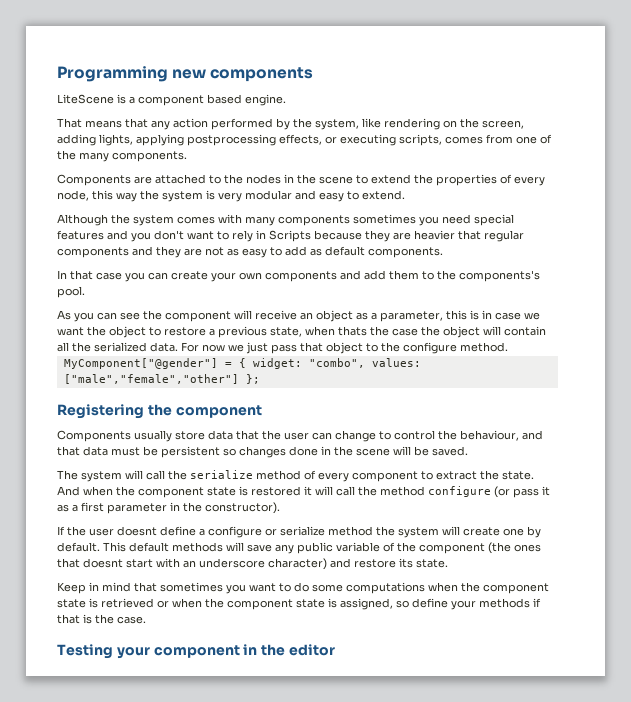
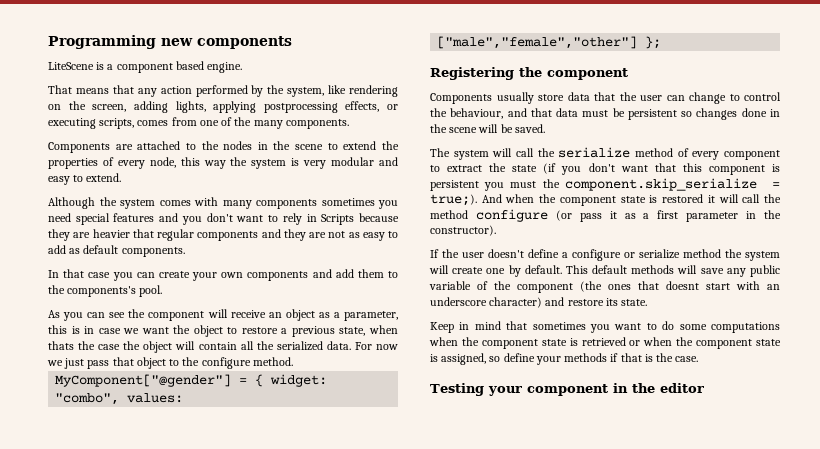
- The system will call the serialize method of every component to extract the state.
+ The system will call the serialize method of every component to extract the state (if you don't want that this component is persistent you must the component.skip_serialize = true;).
- If the user doesnt define a configure or serialize method the system will create one by default.
+ If the user doesn't define a configure or serialize method the system will create one by default.

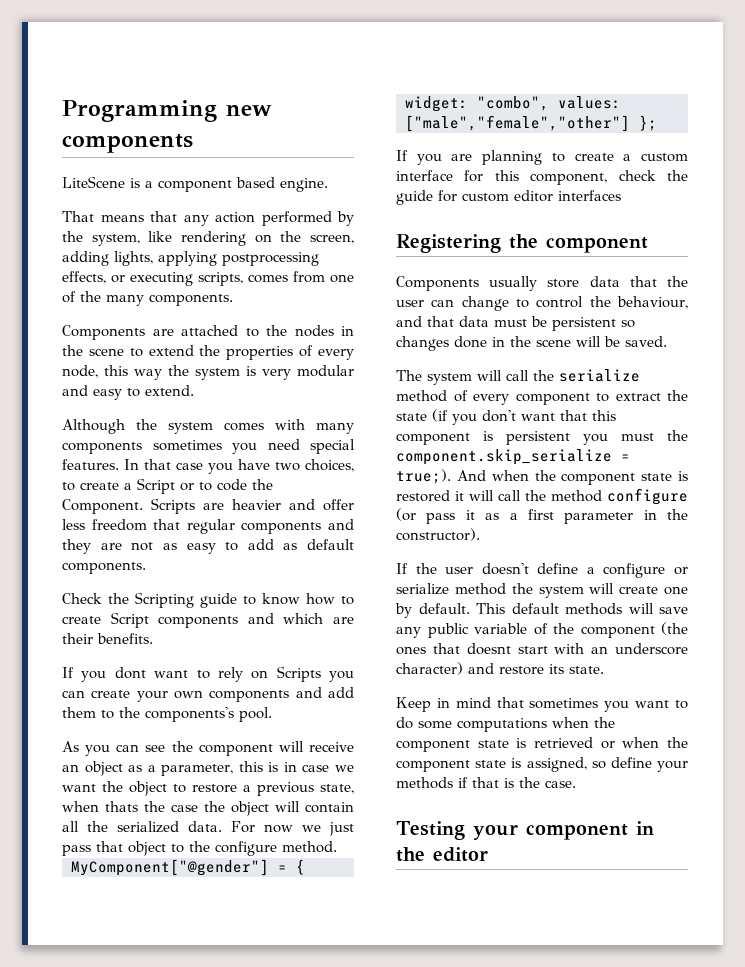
- Although the system comes with many components sometimes you need special features and you don't want to rely in Scripts because they are heavier that regular components and they are not as easy to add as default components.
+ Although the system comes with many components sometimes you need special features. In that case you have two choices, to create a Script or to code the Component. Scripts are heavier and offer less freedom that regular components and they are not as easy to add as default components.
- In that case you can create your own components and add them to the components's pool.
+ Check the Scripting guide to know how to create Script components and which are their benefits.
+ If you dont want to rely on Scripts you can create your own components and add them to the components's pool.
+ If you are planning to create a custom interface for this component, check the guide for custom editor interfaces

